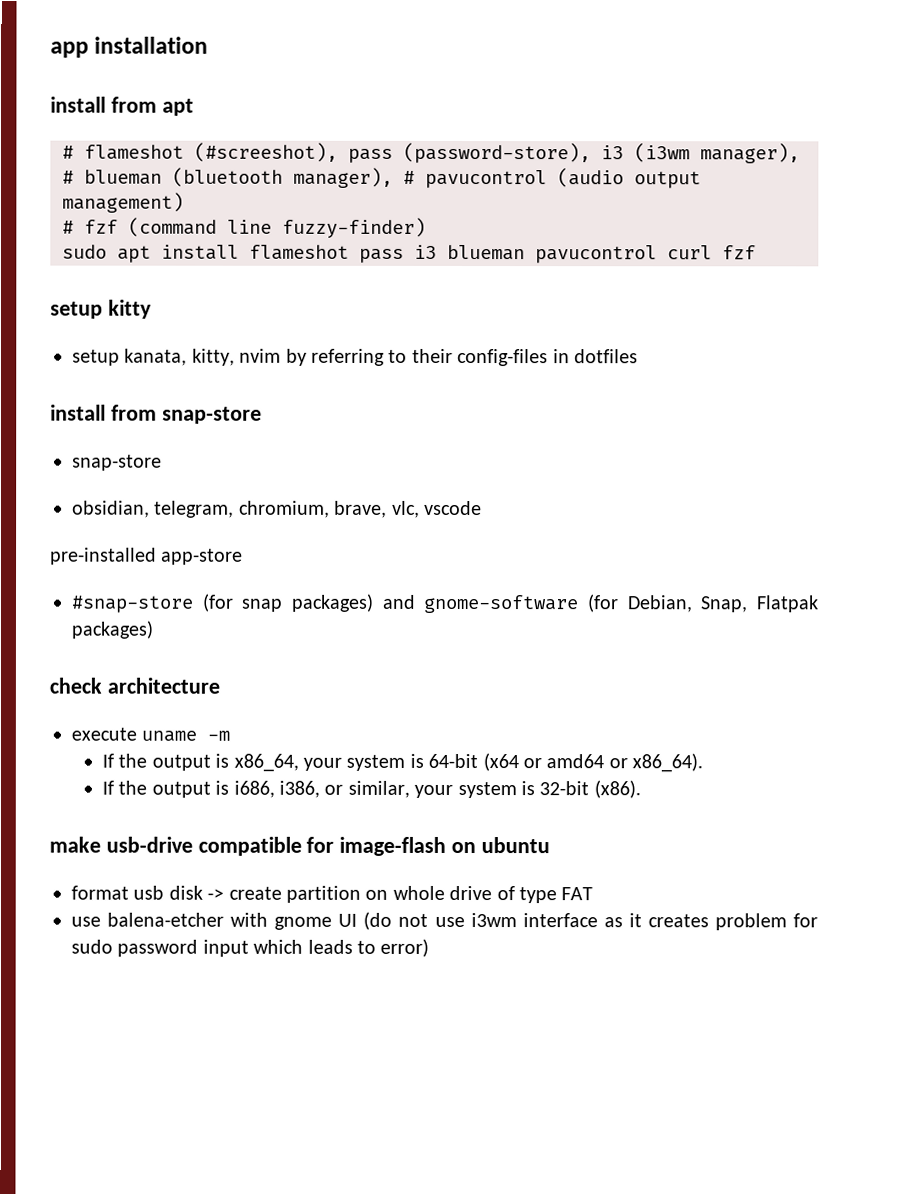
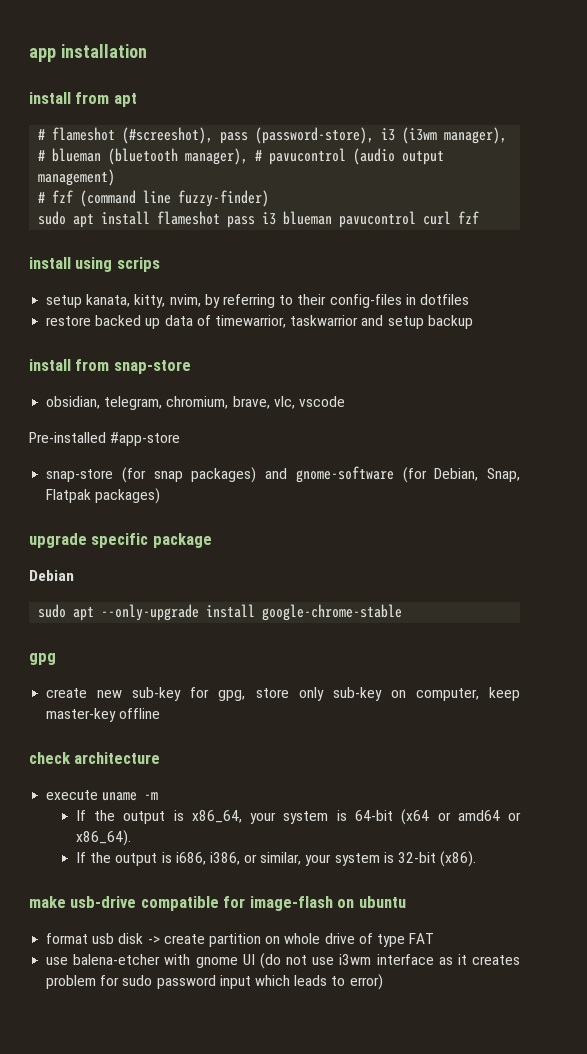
- setup kitty
+ install using scrips
- setup kanata, kitty, nvim by referring to their config-files in dotfiles
+ setup kanata, kitty, nvim, by referring to their config-files in dotfiles
+ restore backed up data of timewarrior, taskwarrior and setup backup
  install from snap-store
- snap-store
- pre-installed app-store
- #snap-store (for snap packages) and gnome-software (for Debian, Snap, Flatpak packages)
+ Pre-installed #app-store
+ snap-store (for snap packages) and gnome-software (for Debian, Snap, Flatpak packages)
+ upgrade specific package
+ Debian
+ sudo apt --only-upgrade install google-chrome-stable
+ gpg
+ create new sub-key for gpg, store only sub-key on computer, keep master-key offline

